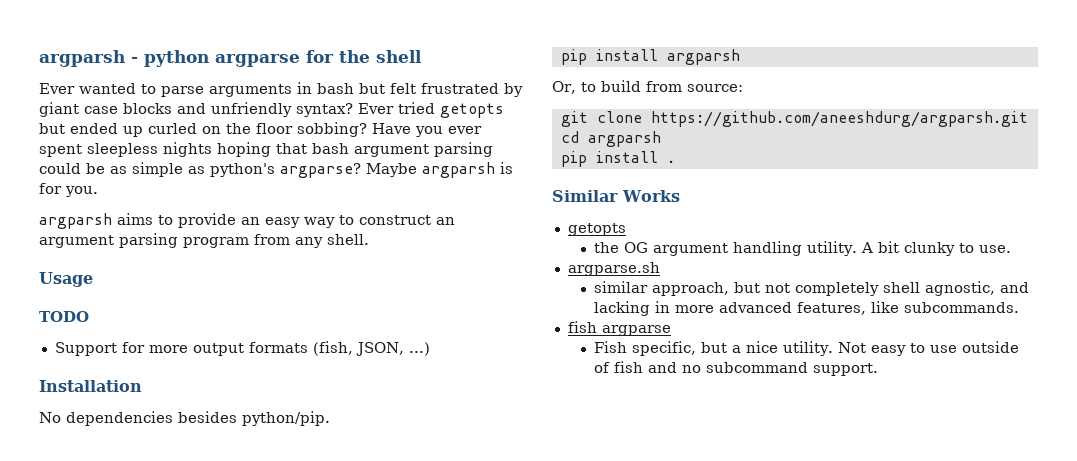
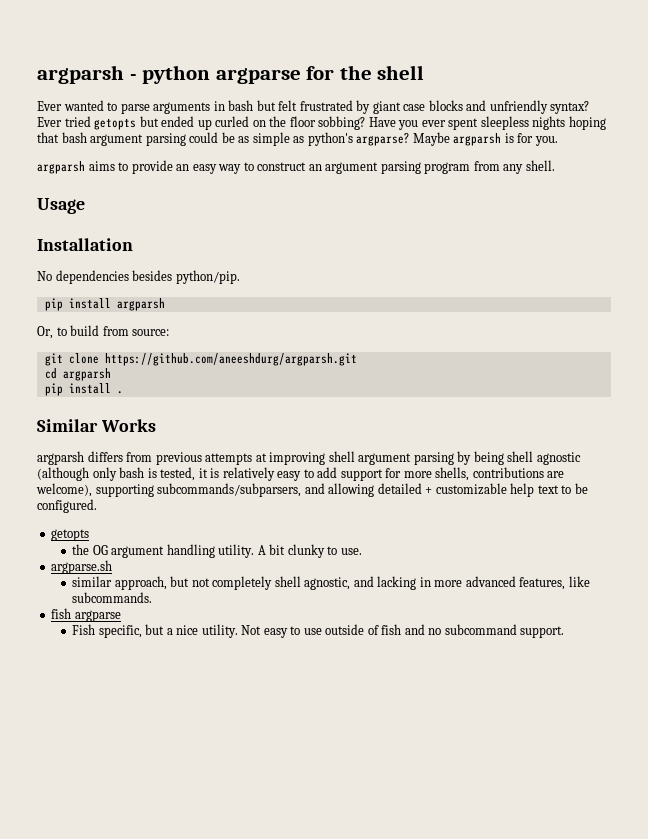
- TODO
- Support for more output formats (fish, JSON, ...)
+ argparsh differs from previous attempts at improving shell argument parsing by being shell agnostic (although only bash is tested, it is relatively easy to add support for more shells, contributions are welcome), supporting subcommands/subparsers, and allowing detailed + customizable help text to be configured.

